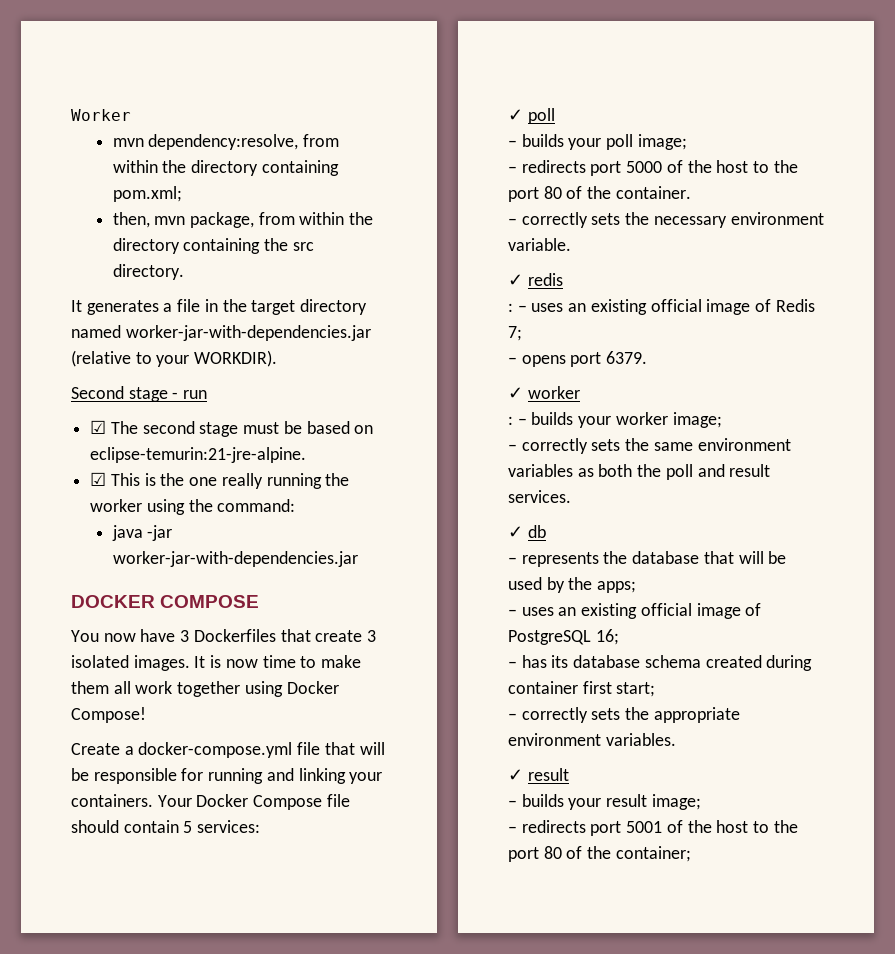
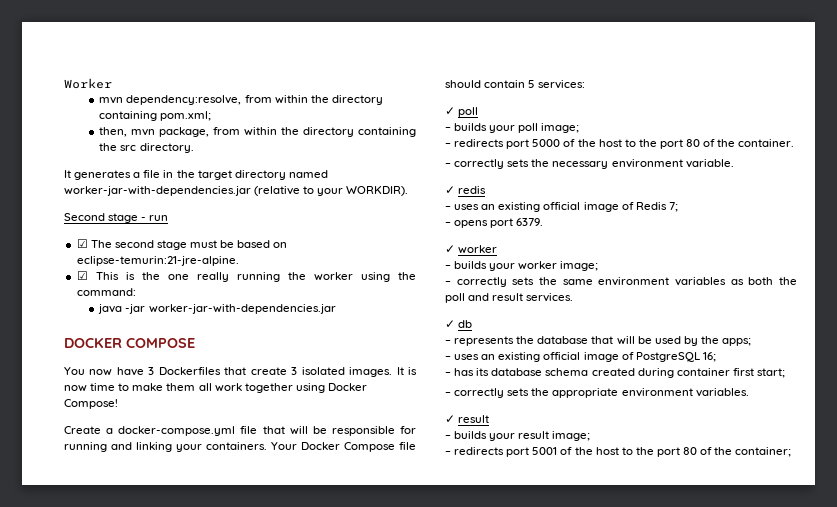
- : – uses an existing official image of Redis 7;
+ – uses an existing official image of Redis 7;
- : – builds your worker image;
+ – builds your worker image;

